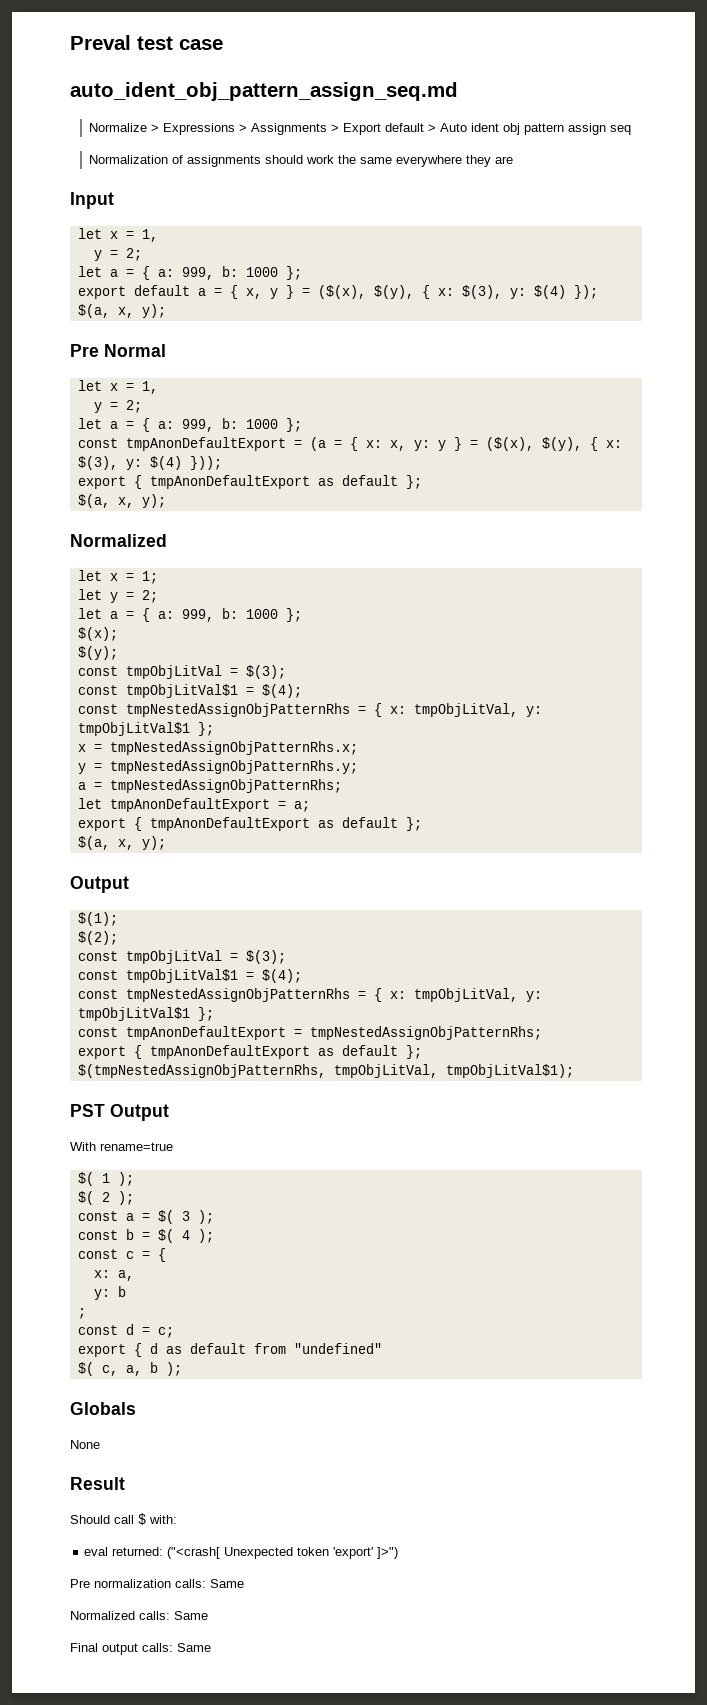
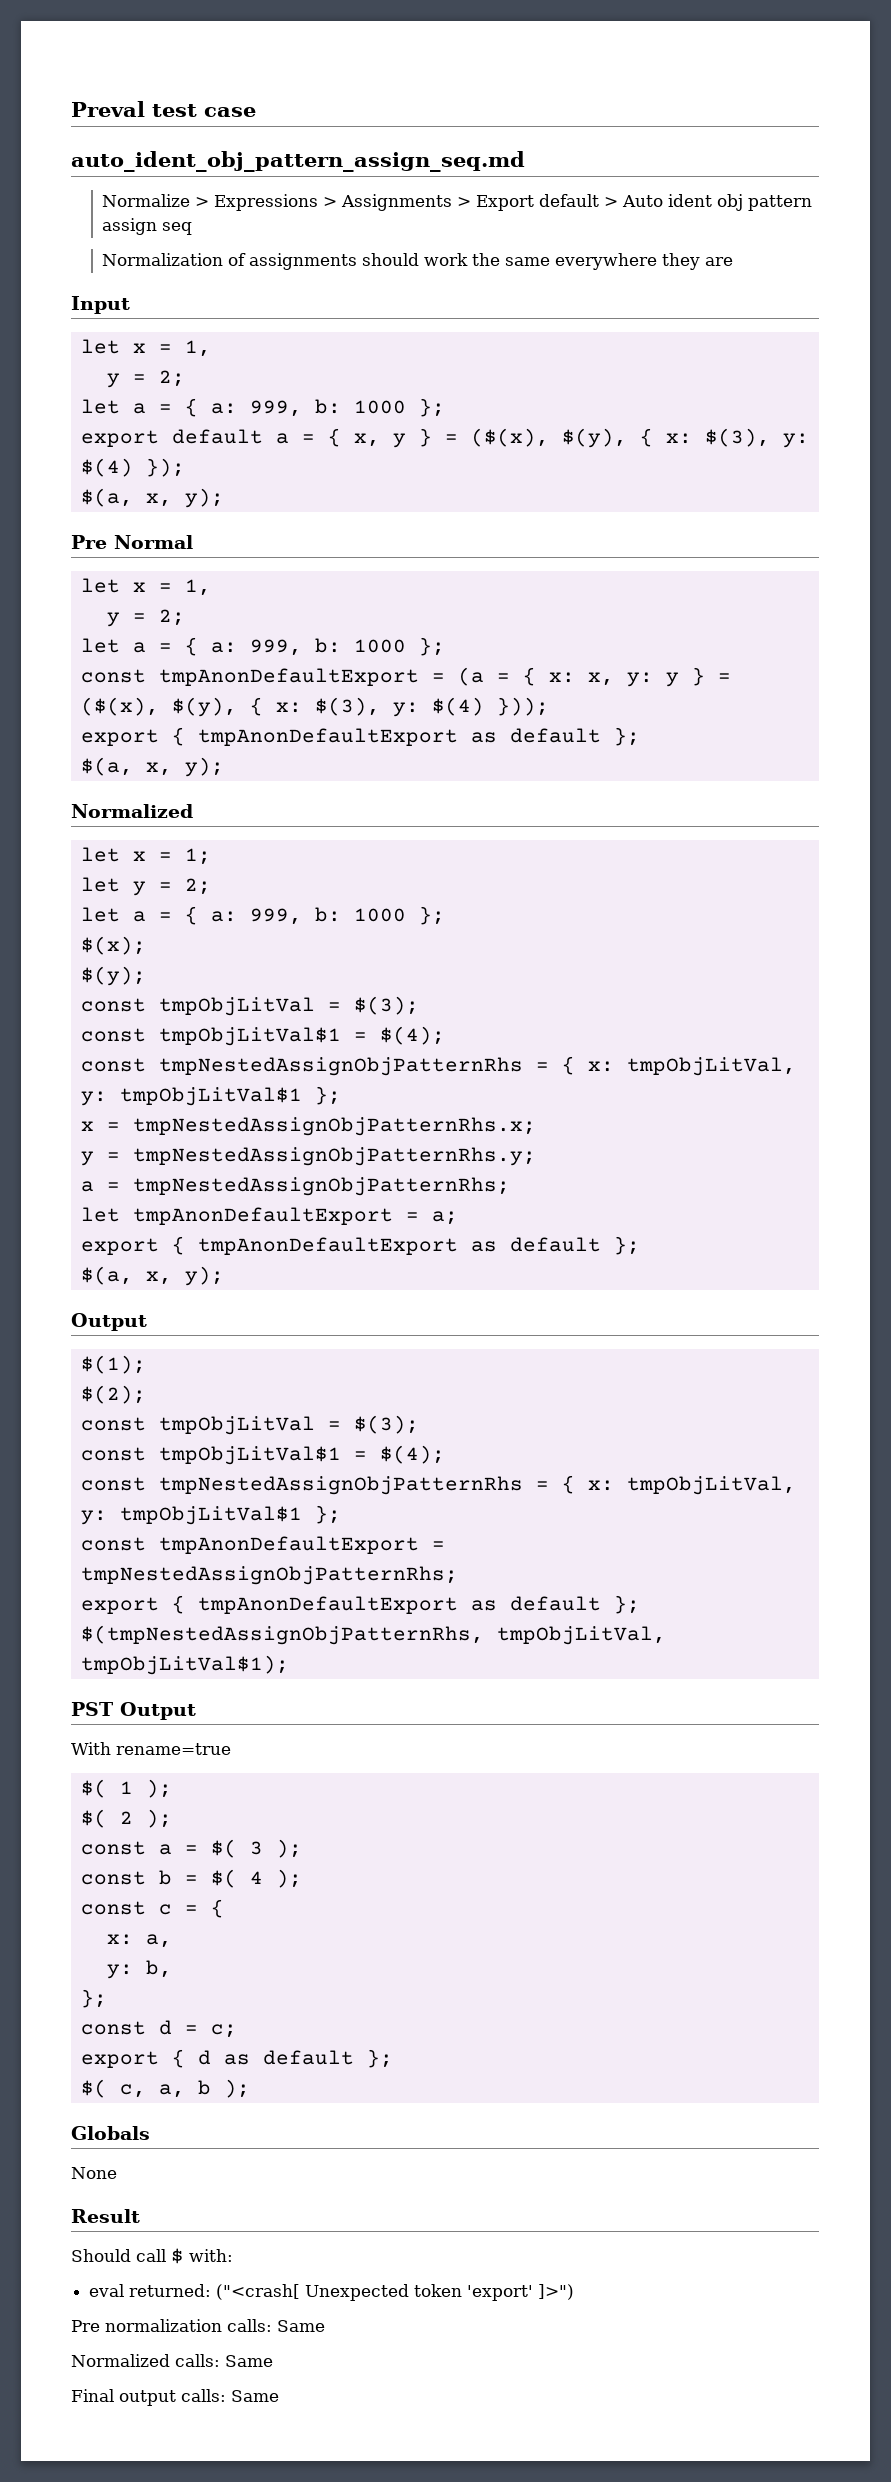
- y: b
- ;
+ y: b,
+ };
- export { d as default from "undefined"
+ export { d as default };

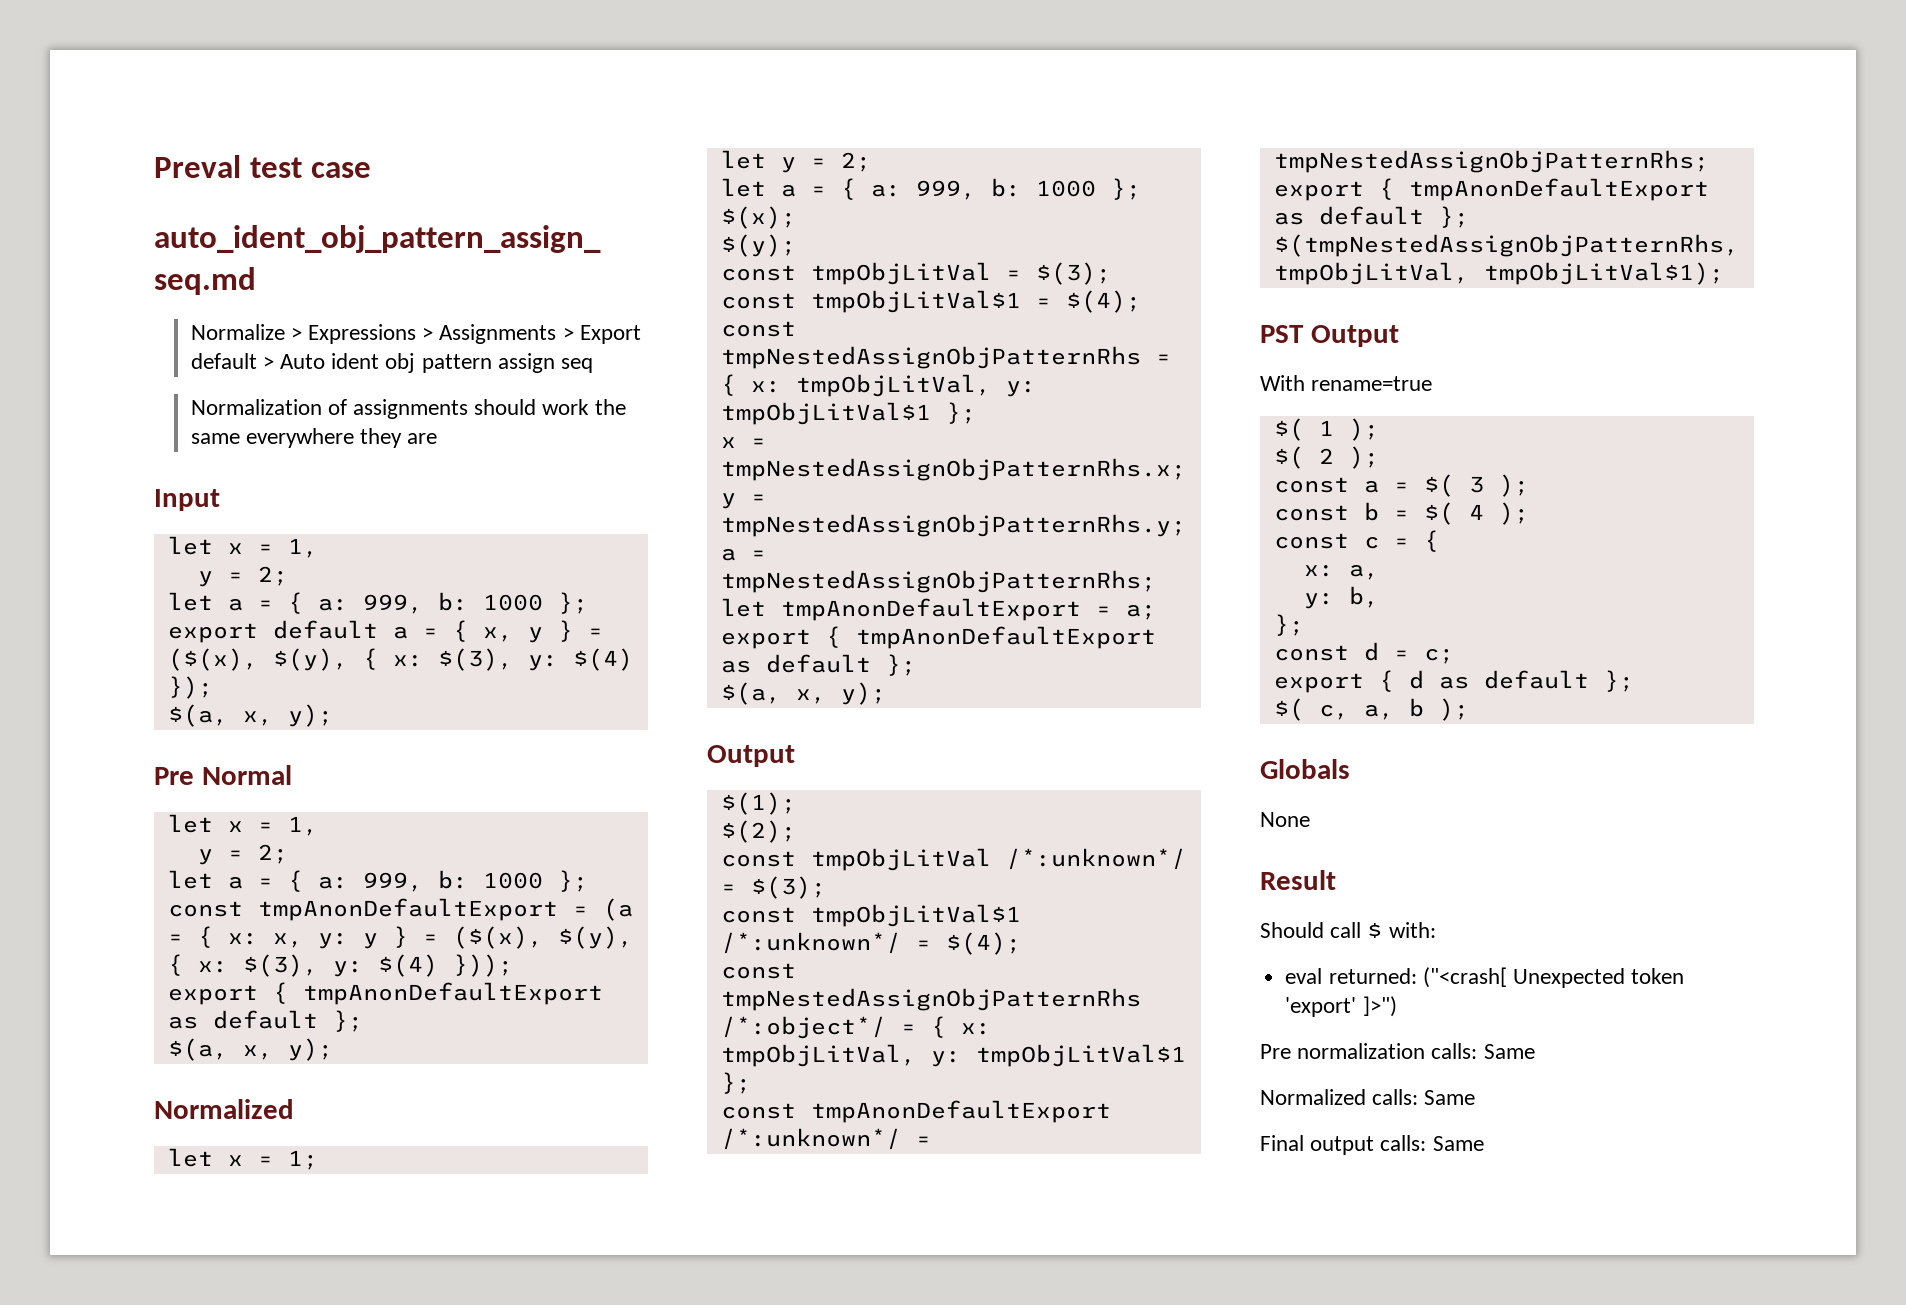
  $(2);
- const tmpObjLitVal = $(3);
- const tmpObjLitVal$1 = $(4);
- const tmpNestedAssignObjPatternRhs = { x: tmpObjLitVal, y: tmpObjLitVal$1 };
+ const tmpObjLitVal /*:unknown*/ = $(3);
+ const tmpObjLitVal$1 /*:unknown*/ = $(4);
+ const tmpNestedAssignObjPatternRhs /*:object*/ = { x: tmpObjLitVal, y: tmpObjLitVal$1 };
- const tmpAnonDefaultExport = tmpNestedAssignObjPatternRhs;
+ const tmpAnonDefaultExport /*:unknown*/ = tmpNestedAssignObjPatternRhs;

